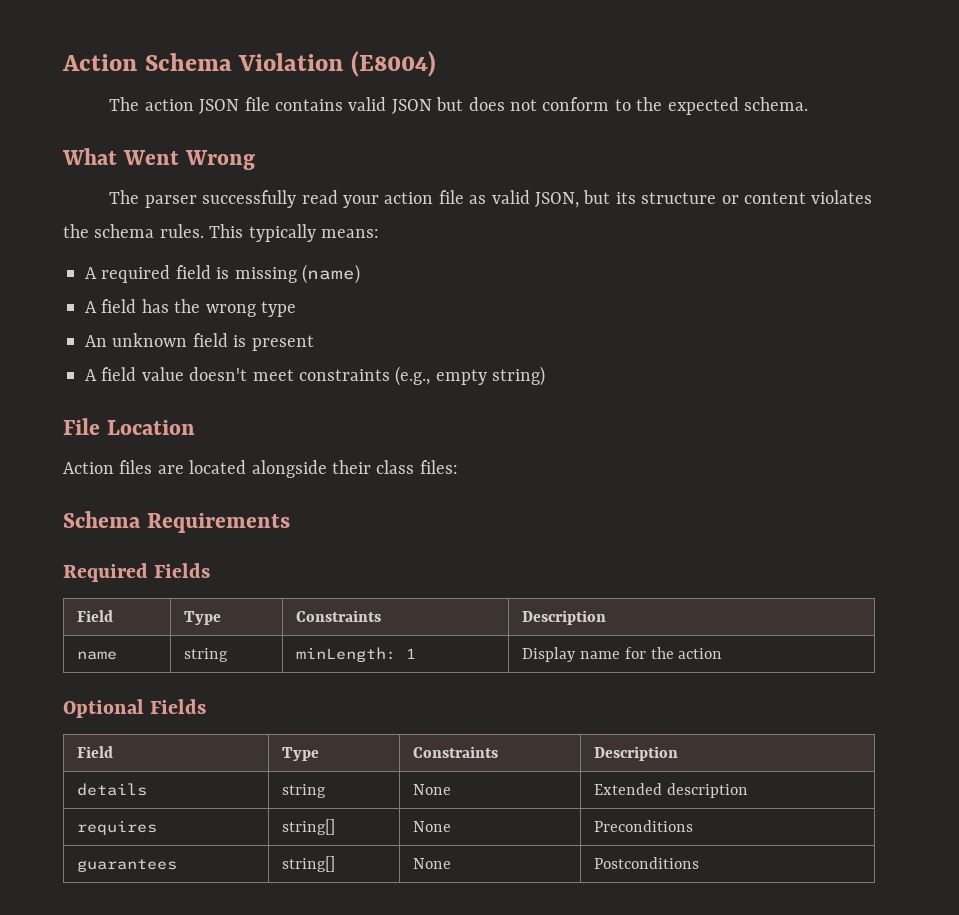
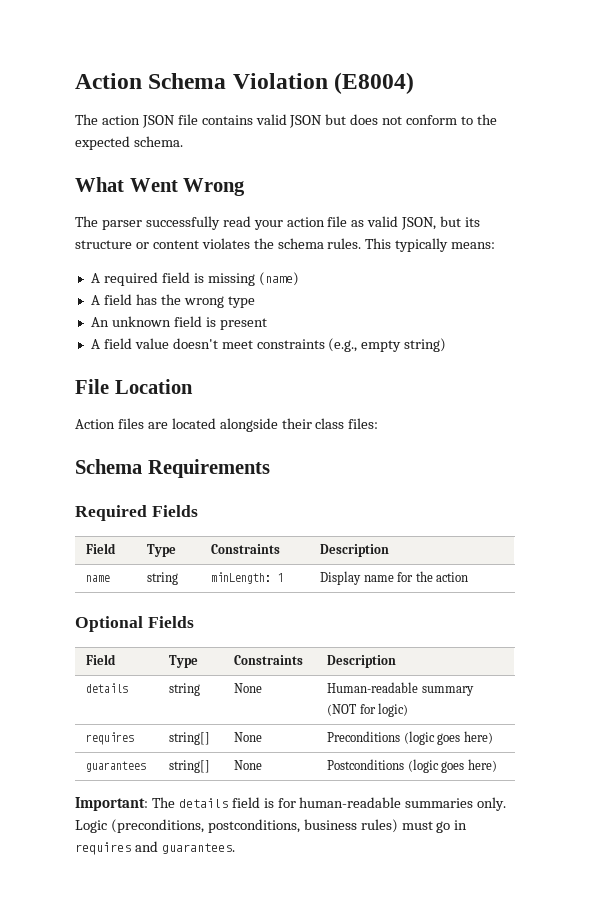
- details | string | None | Extended description
+ details | string | None | Human-readable summary (NOT for logic)
- requires | string[] | None | Preconditions
+ requires | string[] | None | Preconditions (logic goes here)
- guarantees | string[] | None | Postconditions
+ guarantees | string[] | None | Postconditions (logic goes here)
+ Important: The details field is for human-readable summaries only. Logic (preconditions, postconditions, business rules) must go in requires and guarantees.

